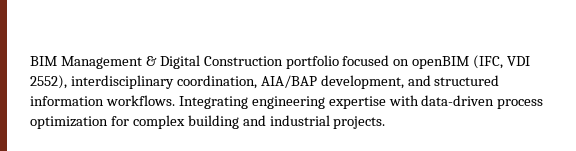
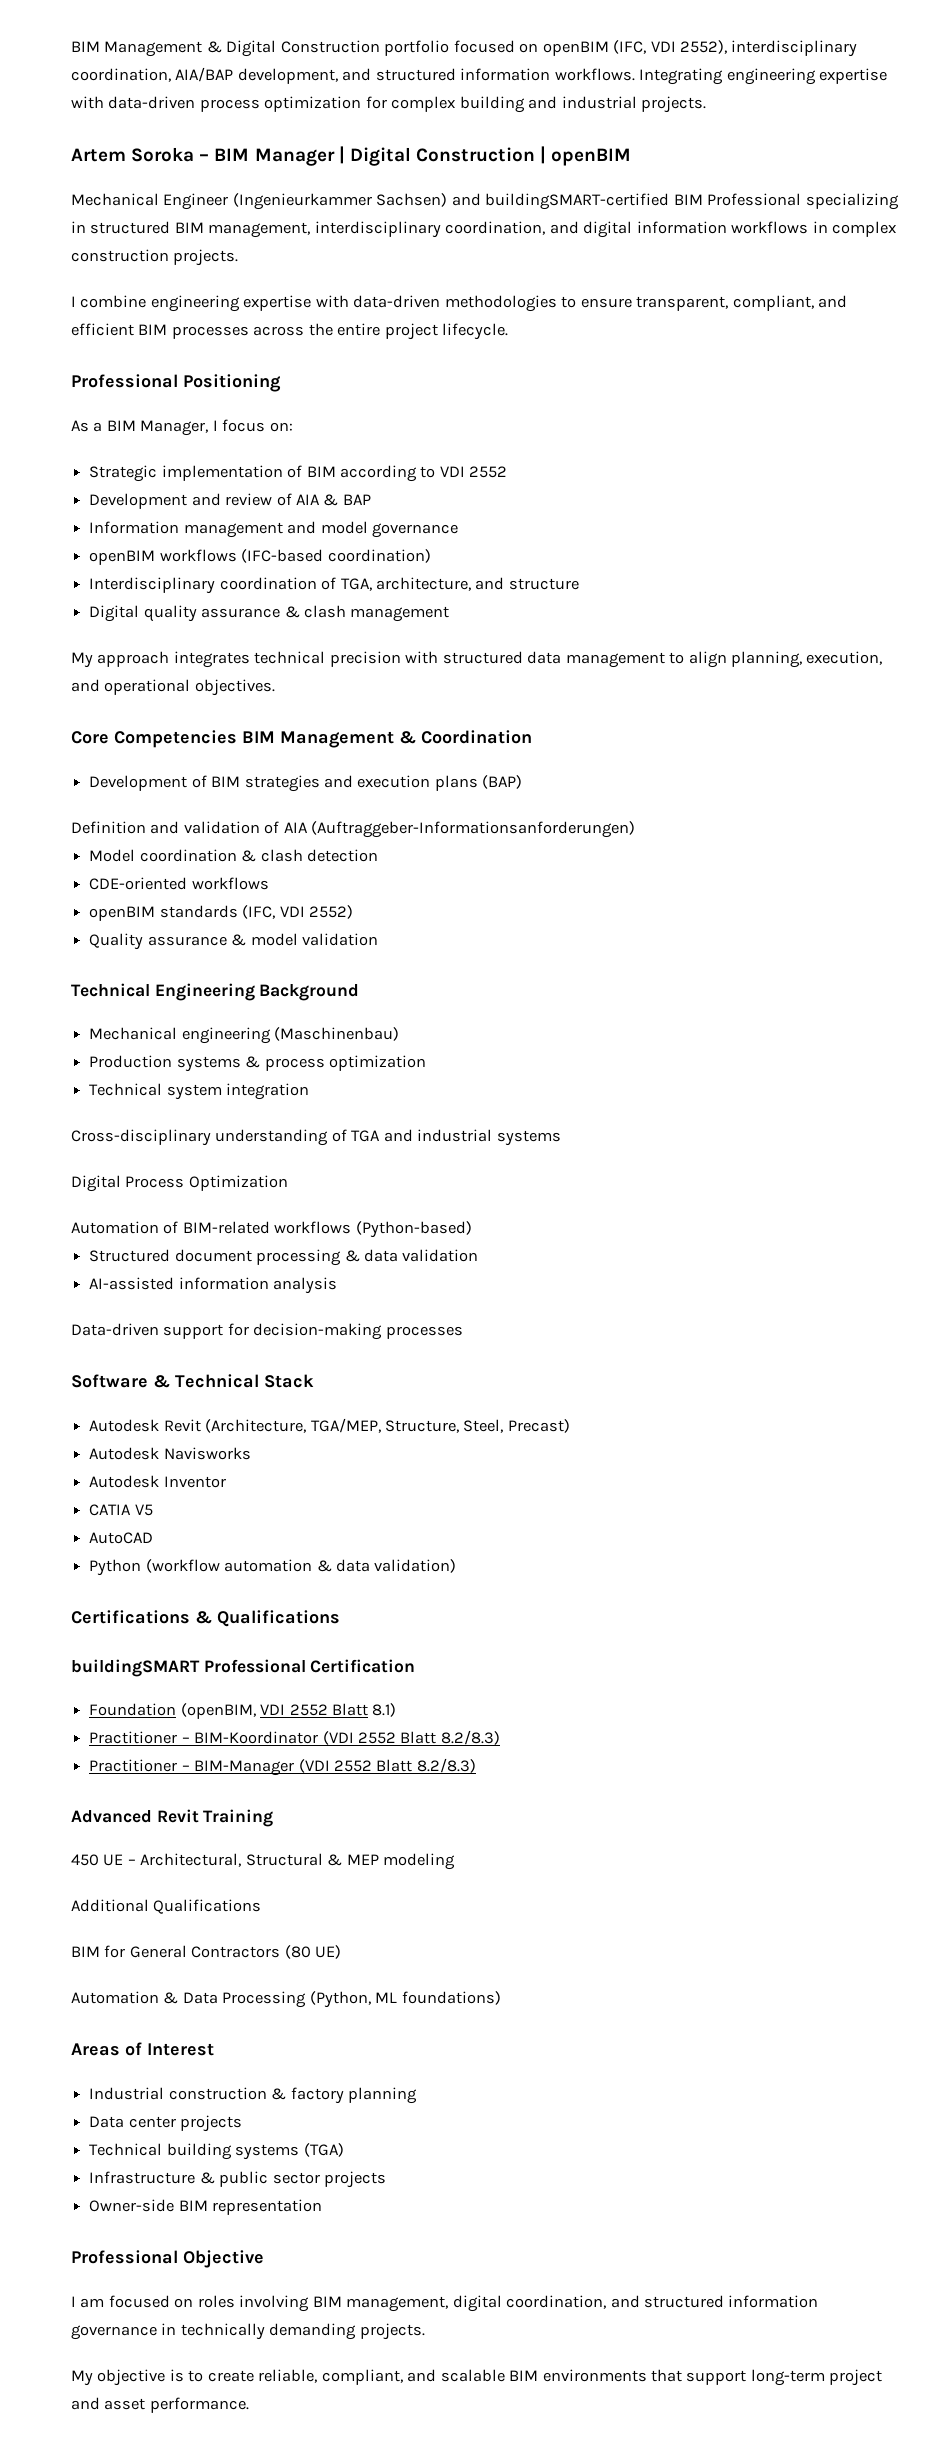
+ Artem Soroka – BIM Manager | Digital Construction | openBIM
+ Mechanical Engineer (Ingenieurkammer Sachsen) and buildingSMART-certified BIM Professional specializing in structured BIM management, interdisciplinary coordination, and digital information workflows in complex construction projects.
+ I combine engineering expertise with data-driven methodologies to ensure transparent, compliant, and efficient BIM processes across the entire project lifecycle.
+ Professional Positioning
+ As a BIM Manager, I focus on:
+ Strategic implementation of BIM according to VDI 2552
+ Development and review of AIA & BAP
+ Information management and model governance
+ openBIM workflows (IFC-based coordination)
+ Interdisciplinary coordination of TGA, architecture, and structure
+ Digital quality assurance & clash management
+ My approach integrates technical precision with structured data management to align planning, execution, and operational objectives.
+ Core Competencies BIM Management & Coordination
+ Development of BIM strategies and execution plans (BAP)
+ Definition and validation of AIA (Auftraggeber-Informationsanforderungen)
+ Model coordination & clash detection
+ CDE-oriented workflows
+ openBIM standards (IFC, VDI 2552)
+ Quality assurance & model validation
+ Technical Engineering Background
+ Mechanical engineering (Maschinenbau)
+ Production systems & process optimization
+ Technical system integration
+ Cross-disciplinary understanding of TGA and industrial systems
+ Digital Process Optimization
+ Automation of BIM-related workflows (Python-based)
+ Structured document processing & data validation
+ AI-assisted information analysis
+ Data-driven support for decision-making processes
+ Software & Technical Stack
+ Autodesk Revit (Architecture, TGA/MEP, Structure, Steel, Precast)
+ Autodesk Navisworks
+ Autodesk Inventor
+ CATIA V5
+ AutoCAD
+ Python (workflow automation & data validation)
+ Certifications & Qualifications
+ buildingSMART Professional Certification
+ Foundation (openBIM, VDI 2552 Blatt 8.1)
+ Practitioner – BIM-Koordinator (VDI 2552 Blatt 8.2/8.3)
+ Practitioner – BIM-Manager (VDI 2552 Blatt 8.2/8.3)
+ Advanced Revit Training
+ 450 UE – Architectural, Structural & MEP modeling
+ Additional Qualifications
+ BIM for General Contractors (80 UE)
+ Automation & Data Processing (Python, ML foundations)
+ Areas of Interest
+ Industrial construction & factory planning
+ Data center projects
+ Technical building systems (TGA)
+ Infrastructure & public sector projects
+ Owner-side BIM representation
+ Professional Objective
+ I am focused on roles involving BIM management, digital coordination, and structured information governance in technically demanding projects.
+ My objective is to create reliable, compliant, and scalable BIM environments that support long-term project and asset performance.

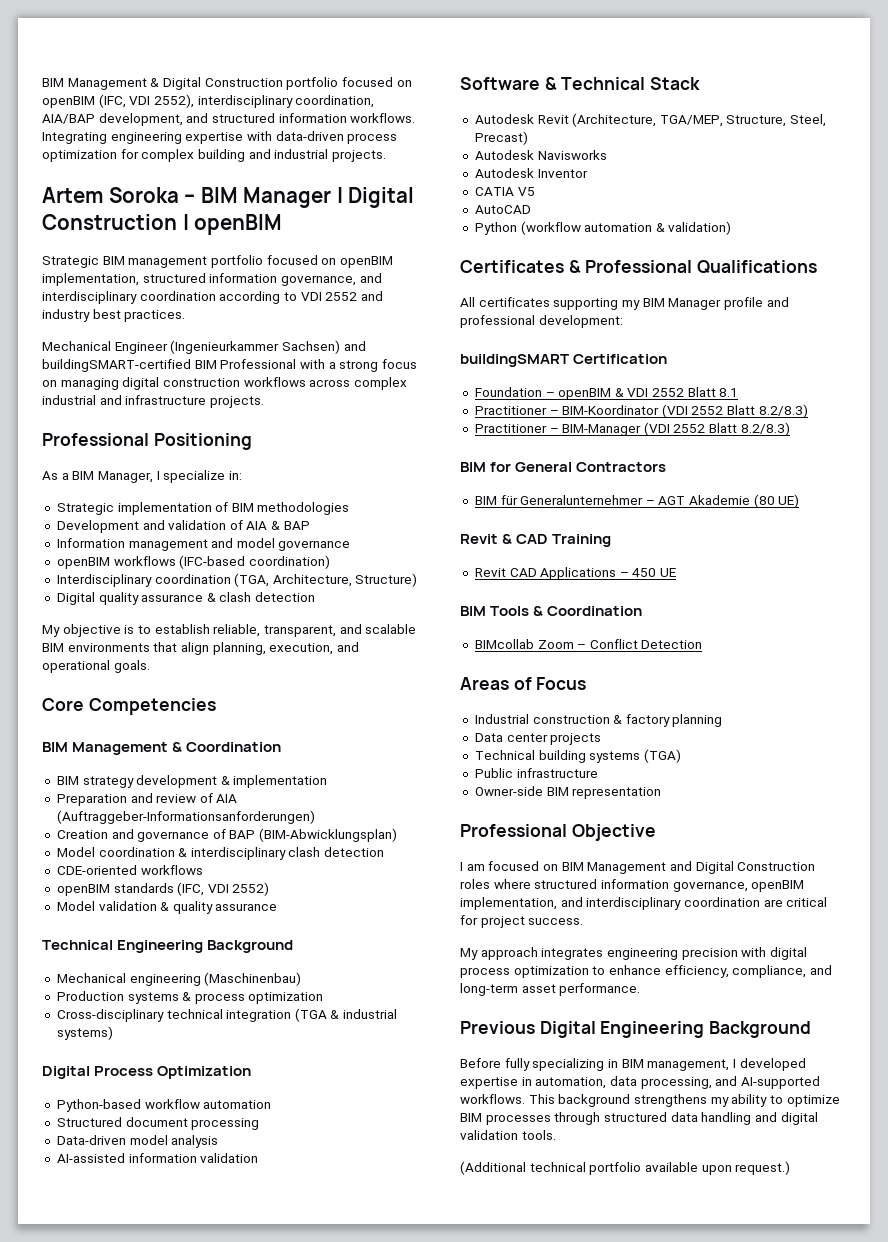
+ Strategic BIM management portfolio focused on openBIM implementation, structured information governance, and interdisciplinary coordination according to VDI 2552 and industry best practices.
- Mechanical Engineer (Ingenieurkammer Sachsen) and buildingSMART-certified BIM Professional specializing in structured BIM management, interdisciplinary coordination, and digital information workflows in complex construction projects.
- I combine engineering expertise with data-driven methodologies to ensure transparent, compliant, and efficient BIM processes across the entire project lifecycle.
+ Mechanical Engineer (Ingenieurkammer Sachsen) and buildingSMART-certified BIM Professional with a strong focus on managing digital construction workflows across complex industrial and infrastructure projects.
- As a BIM Manager, I focus on:
+ As a BIM Manager, I specialize in:
- Strategic implementation of BIM according to VDI 2552
+ Strategic implementation of BIM methodologies
- Development and review of AIA & BAP
+ Development and validation of AIA & BAP
- Interdisciplinary coordination of TGA, architecture, and structure
+ Interdisciplinary coordination (TGA, Architecture, Structure)
- Digital quality assurance & clash management
- My approach integrates technical precision with structured data management to align planning, execution, and operational objectives.
+ Digital quality assurance & clash detection
+ My objective is to establish reliable, transparent, and scalable BIM environments that align planning, execution, and operational goals.
- Core Competencies BIM Management & Coordination
+ Core Competencies
+ BIM Management & Coordination
- Development of BIM strategies and execution plans (BAP)
- Definition and validation of AIA (Auftraggeber-Informationsanforderungen)
+ BIM strategy development & implementation
+ Preparation and review of AIA (Auftraggeber-Informationsanforderungen)
+ Creation and governance of BAP (BIM-Abwicklungsplan)
- Model coordination & clash detection
+ Model coordination & interdisciplinary clash detection
- Quality assurance & model validation
+ Model validation & quality assurance
- Technical system integration
- Cross-disciplinary understanding of TGA and industrial systems
+ Cross-disciplinary technical integration (TGA & industrial systems)
  Digital Process Optimization
- Automation of BIM-related workflows (Python-based)
+ Python-based workflow automation
- Structured document processing & data validation
+ Structured document processing
+ Data-driven model analysis
- AI-assisted information analysis
- Data-driven support for decision-making processes
+ AI-assisted information validation
- Python (workflow automation & data validation)
+ Python (workflow automation & validation)
- Certifications & Qualifications
+ Certificates & Professional Qualifications
+ All certificates supporting my BIM Manager profile and professional development:
- buildingSMART Professional Certification
+ buildingSMART Certification
- Foundation (openBIM, VDI 2552 Blatt 8.1)
+ Foundation – openBIM & VDI 2552 Blatt 8.1
- Advanced Revit Training
- 450 UE – Architectural, Structural & MEP modeling
- Additional Qualifications
- BIM for General Contractors (80 UE)
- Automation & Data Processing (Python, ML foundations)
+ BIM for General Contractors
+ BIM für Generalunternehmer – AGT Akademie (80 UE)
+ Revit & CAD Training
+ Revit CAD Applications – 450 UE
+ BIM Tools & Coordination
+ BIMcollab Zoom – Conflict Detection
- Areas of Interest
+ Areas of Focus
- Infrastructure & public sector projects
+ Public infrastructure
- I am focused on roles involving BIM management, digital coordination, and structured information governance in technically demanding projects.
- My objective is to create reliable, compliant, and scalable BIM environments that support long-term project and asset performance.
+ I am focused on BIM Management and Digital Construction roles where structured information governance, openBIM implementation, and interdisciplinary coordination are critical for project success.
+ My approach integrates engineering precision with digital process optimization to enhance efficiency, compliance, and long-term asset performance.
+ Previous Digital Engineering Background
+ Before fully specializing in BIM management, I developed expertise in automation, data processing, and AI-supported workflows. This background strengthens my ability to optimize BIM processes through structured data handling and digital validation tools.
+ (Additional technical portfolio available upon request.)

